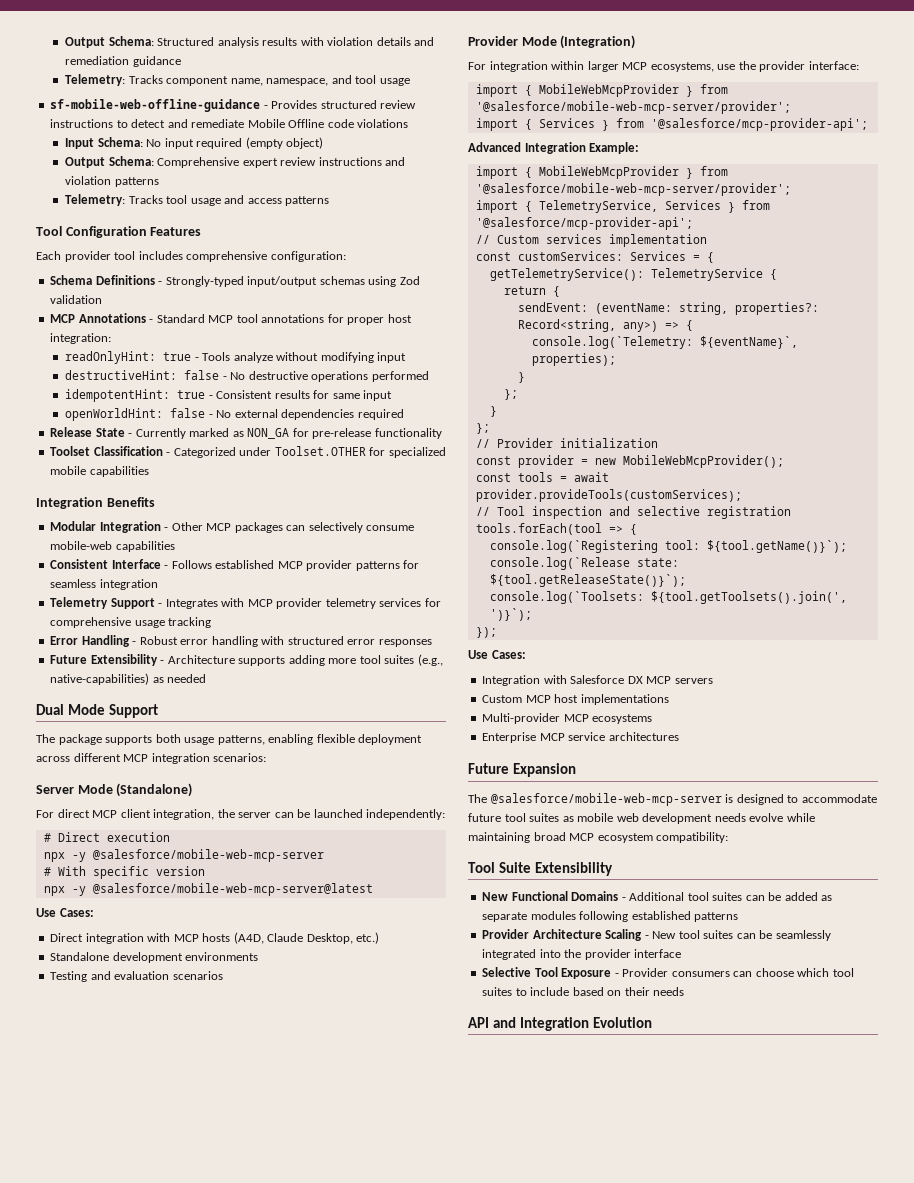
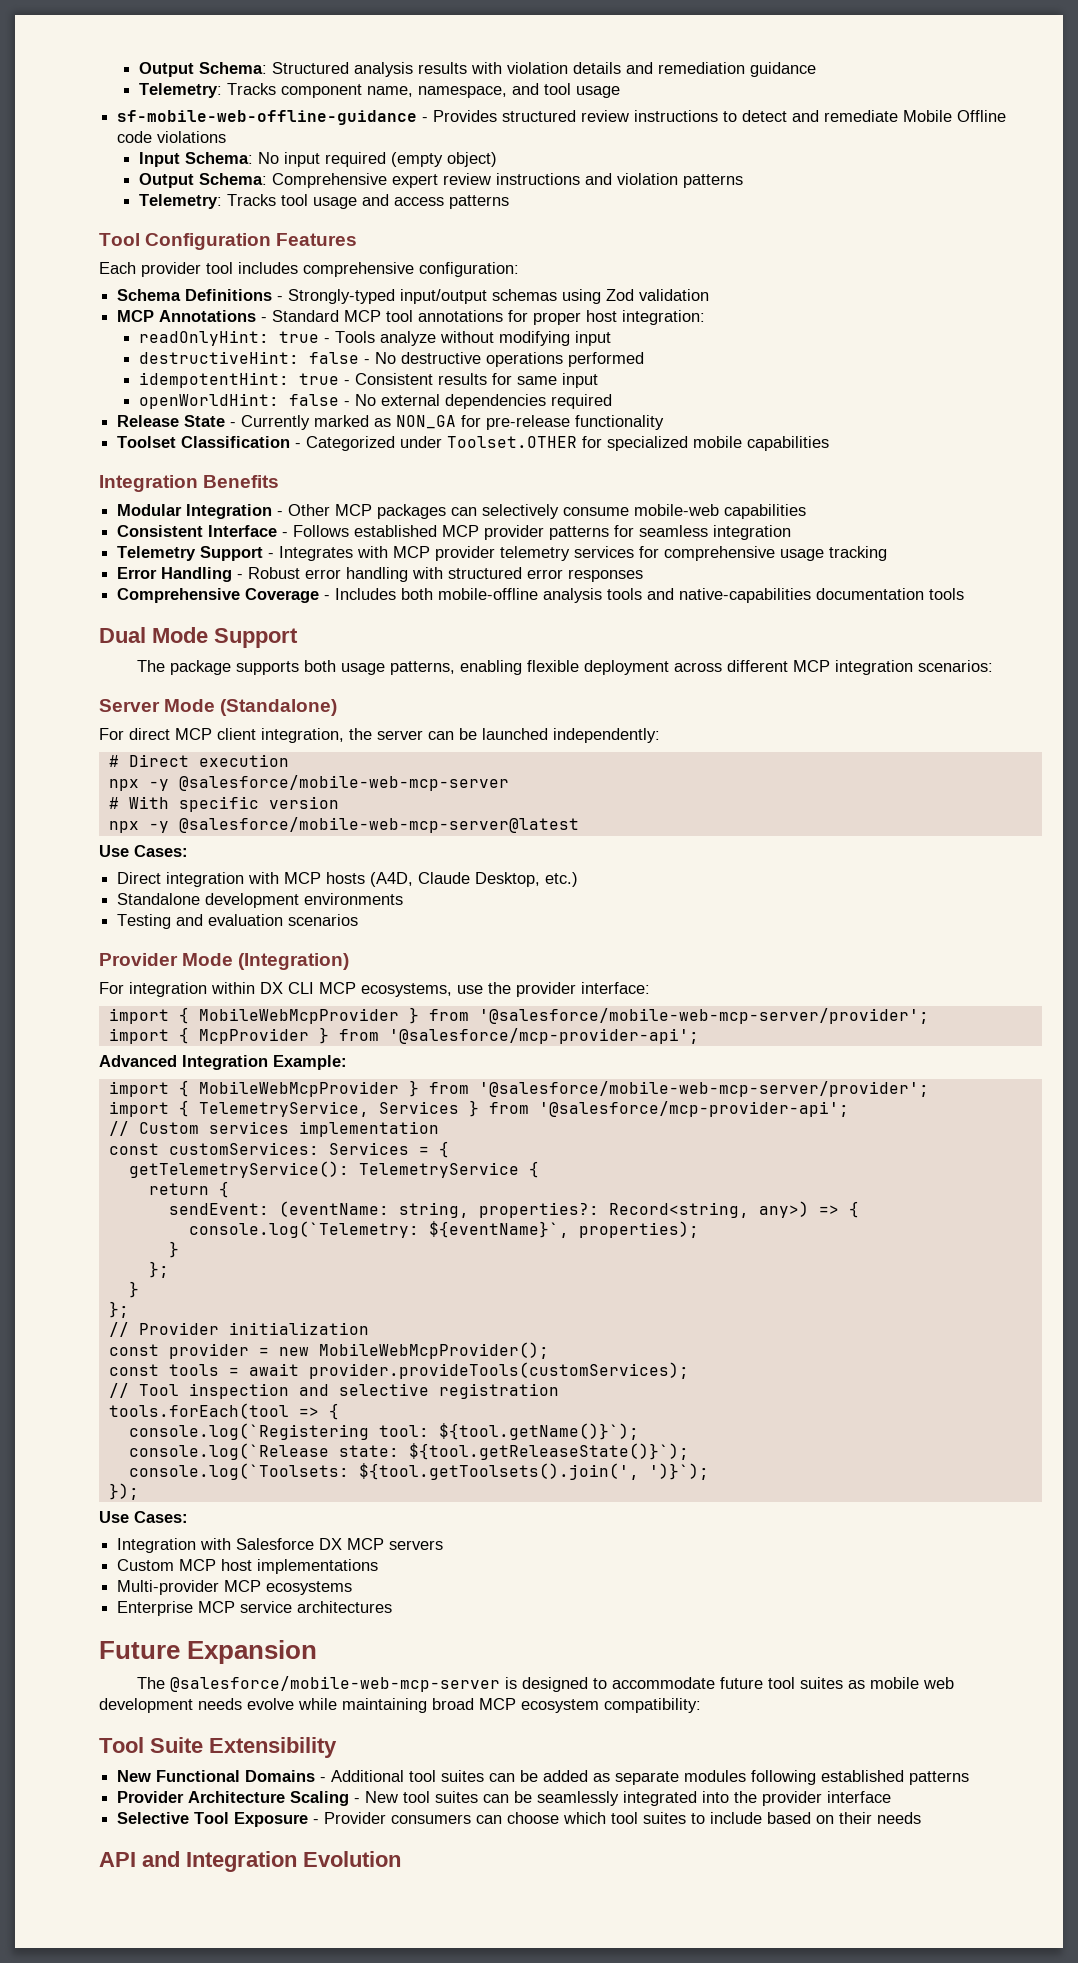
- Future Extensibility - Architecture supports adding more tool suites (e.g., native-capabilities) as needed
+ Comprehensive Coverage - Includes both mobile-offline analysis tools and native-capabilities documentation tools
- For integration within larger MCP ecosystems, use the provider interface:
+ For integration within DX CLI MCP ecosystems, use the provider interface:
- import { Services } from '@salesforce/mcp-provider-api';
+ import { McpProvider } from '@salesforce/mcp-provider-api';

